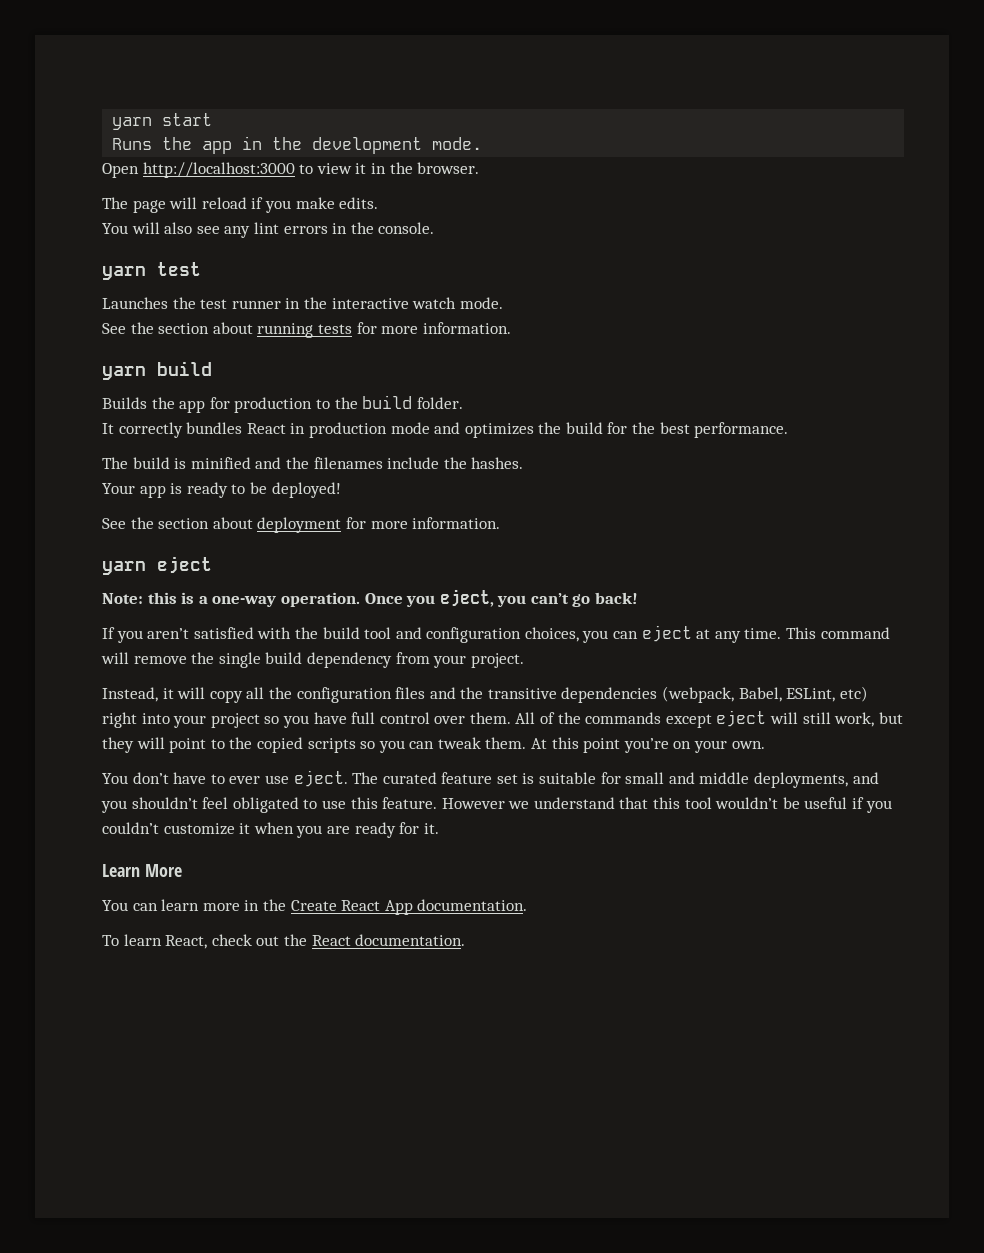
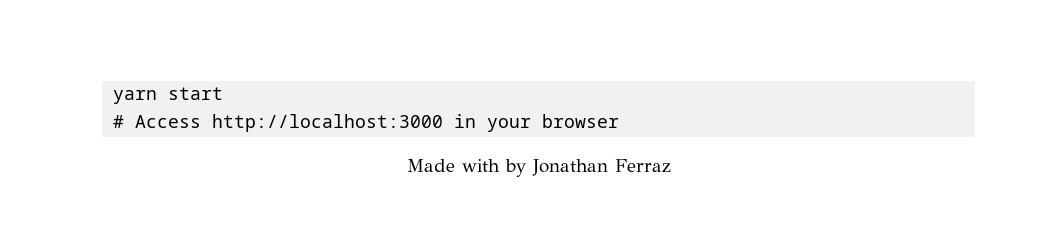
- Runs the app in the development mode.
- Open http://localhost:3000 to view it in the browser.
- The page will reload if you make edits.
- You will also see any lint errors in the console.
- yarn test
- Launches the test runner in the interactive watch mode.
- See the section about running tests for more information.
- yarn build
- Builds the app for production to the build folder.
- It correctly bundles React in production mode and optimizes the build for the best performance.
- The build is minified and the filenames include the hashes.
- Your app is ready to be deployed!
- See the section about deployment for more information.
- yarn eject
- Note: this is a one-way operation. Once you eject, you can’t go back!
- If you aren’t satisfied with the build tool and configuration choices, you can eject at any time. This command will remove the single build dependency from your project.
- Instead, it will copy all the configuration files and the transitive dependencies (webpack, Babel, ESLint, etc) right into your project so you have full control over them. All of the commands except eject will still work, but they will point to the copied scripts so you can tweak them. At this point you’re on your own.
- You don’t have to ever use eject. The curated feature set is suitable for small and middle deployments, and you shouldn’t feel obligated to use this feature. However we understand that this tool wouldn’t be useful if you couldn’t customize it when you are ready for it.
- Learn More
- You can learn more in the Create React App documentation.
- To learn React, check out the React documentation.
+ # Access http://localhost:3000 in your browser
+ Made with by Jonathan Ferraz

